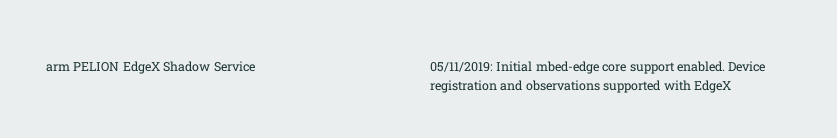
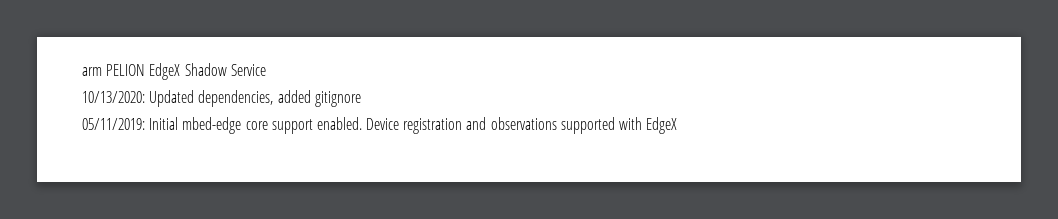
+ 10/13/2020: Updated dependencies, added gitignore

